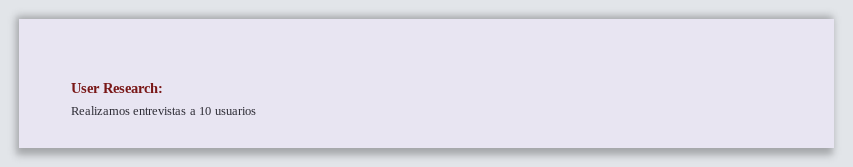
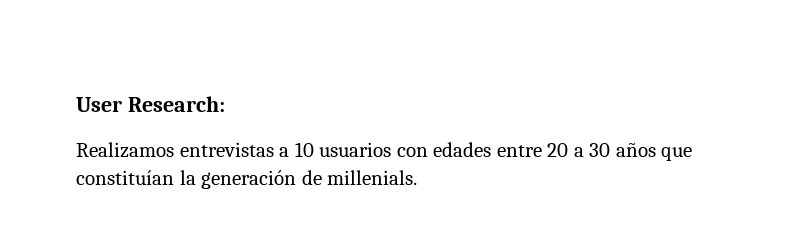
- Realizamos entrevistas a 10 usuarios
+ Realizamos entrevistas a 10 usuarios con edades entre 20 a 30 años que constituían la generación de millenials.

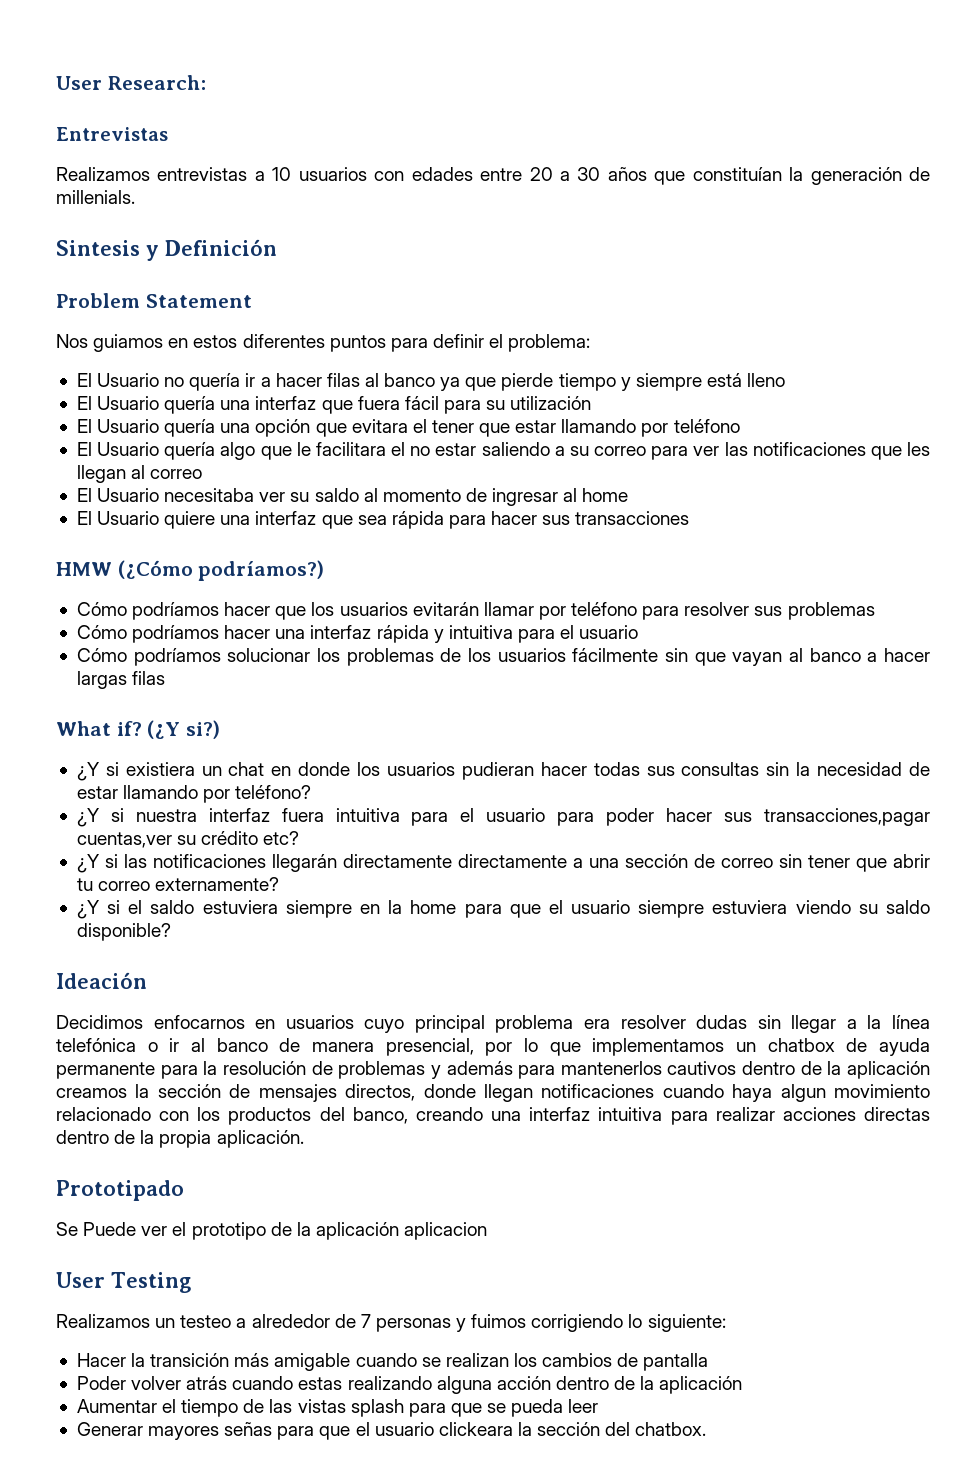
+ Entrevistas
+ Sintesis y Definición
+ Problem Statement
+ Nos guiamos en estos diferentes puntos para definir el problema:
+ El Usuario no quería ir a hacer filas al banco ya que pierde tiempo y siempre está lleno
+ El Usuario quería una interfaz que fuera fácil para su utilización
+ El Usuario quería una opción que evitara el tener que estar llamando por teléfono
+ El Usuario quería algo que le facilitara el no estar saliendo a su correo para ver las notificaciones que les llegan al correo
+ El Usuario necesitaba ver su saldo al momento de ingresar al home
+ El Usuario quiere una interfaz que sea rápida para hacer sus transacciones
+ HMW (¿Cómo podríamos?)
+ Cómo podríamos hacer que los usuarios evitarán llamar por teléfono para resolver sus problemas
+ Cómo podríamos hacer una interfaz rápida y intuitiva para el usuario
+ Cómo podríamos solucionar los problemas de los usuarios fácilmente sin que vayan al banco a hacer largas filas
+ What if? (¿Y si?)
+ ¿Y si existiera un chat en donde los usuarios pudieran hacer todas sus consultas sin la necesidad de estar llamando por teléfono?
+ ¿Y si nuestra interfaz fuera intuitiva para el usuario para poder hacer sus transacciones,pagar cuentas,ver su crédito etc?
+ ¿Y si las notificaciones llegarán directamente directamente a una sección de correo sin tener que abrir tu correo externamente?
+ ¿Y si el saldo estuviera siempre en la home para que el usuario siempre estuviera viendo su saldo disponible?
+ Ideación
+ Decidimos enfocarnos en usuarios cuyo principal problema era resolver dudas sin llegar a la línea telefónica o ir al banco de manera presencial, por lo que implementamos un chatbox de ayuda permanente para la resolución de problemas y además para mantenerlos cautivos dentro de la aplicación creamos la sección de mensajes directos, donde llegan notificaciones cuando haya algun movimiento relacionado con los productos del banco, creando una interfaz intuitiva para realizar acciones directas dentro de la propia aplicación.
+ Prototipado
+ Se Puede ver el prototipo de la aplicación aplicacion
+ User Testing
+ Realizamos un testeo a alrededor de 7 personas y fuimos corrigiendo lo siguiente:
+ Hacer la transición más amigable cuando se realizan los cambios de pantalla
+ Poder volver atrás cuando estas realizando alguna acción dentro de la aplicación
+ Aumentar el tiempo de las vistas splash para que se pueda leer
+ Generar mayores señas para que el usuario clickeara la sección del chatbox.

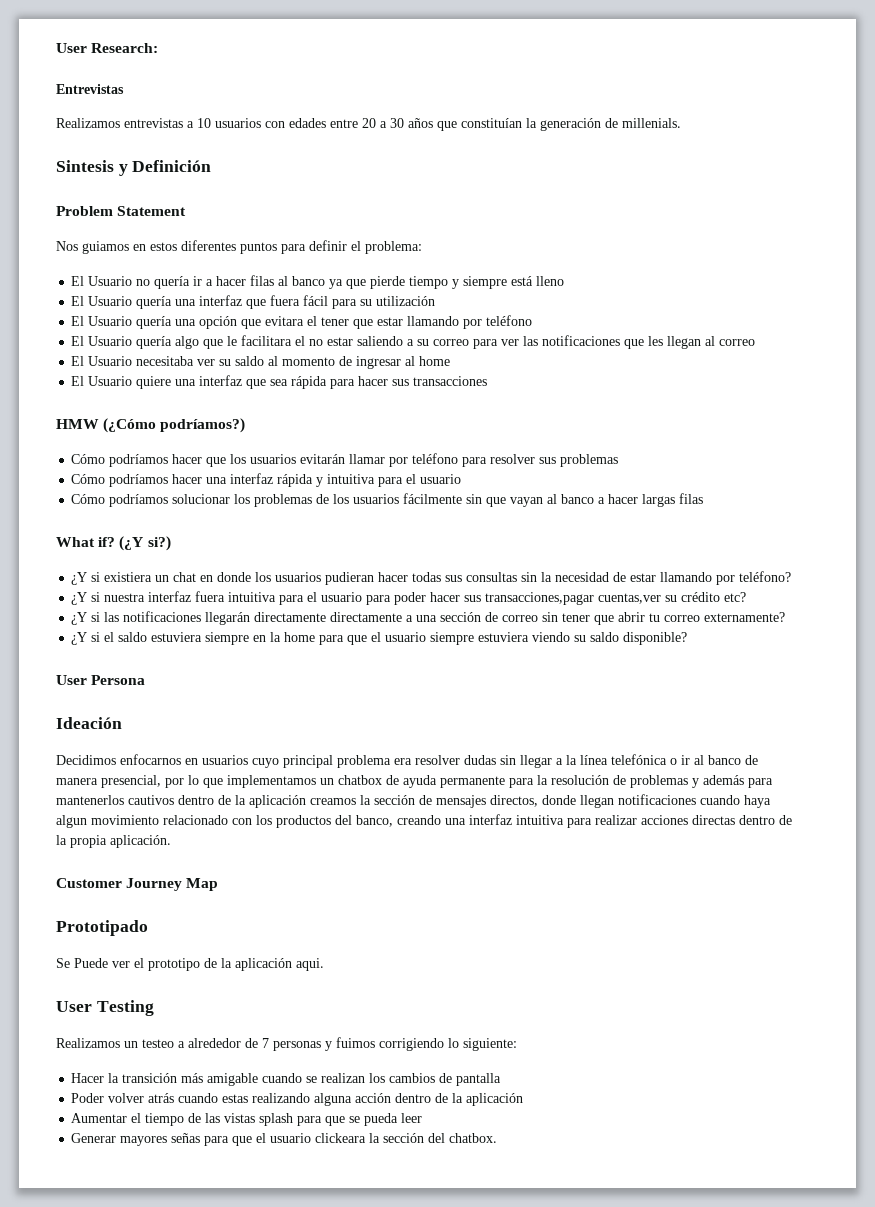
+ User Persona
+ Customer Journey Map
- Se Puede ver el prototipo de la aplicación aplicacion
+ Se Puede ver el prototipo de la aplicación aqui.

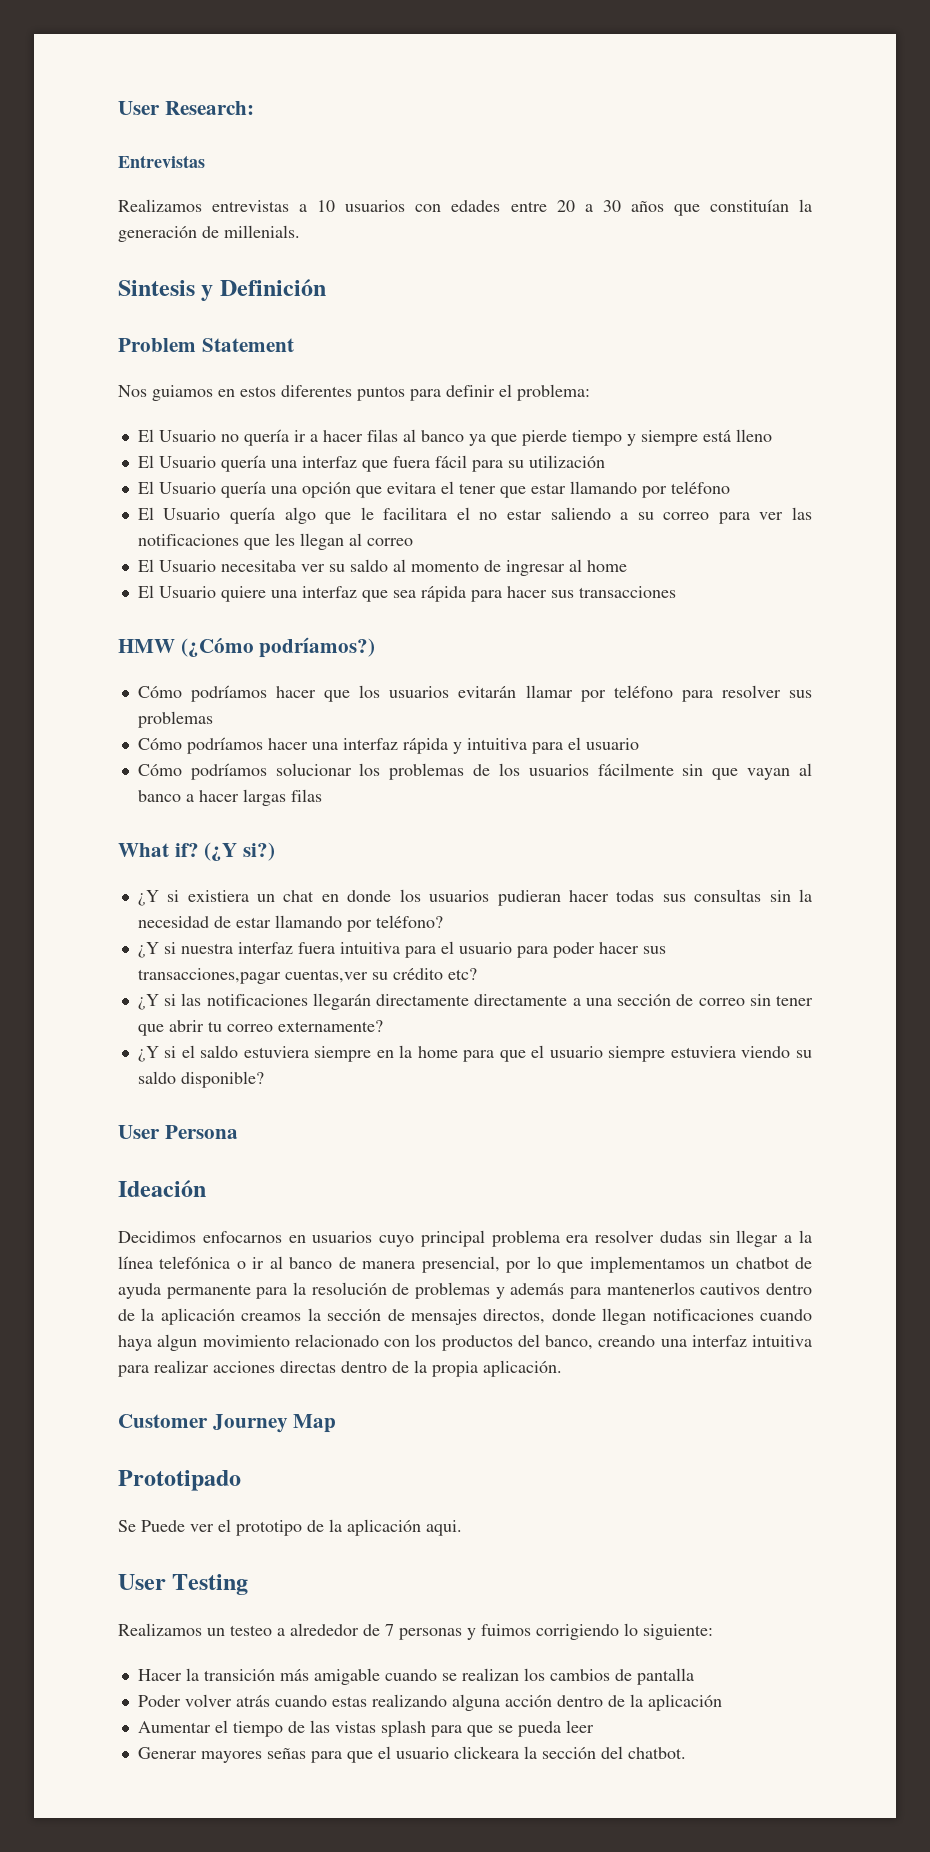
- Decidimos enfocarnos en usuarios cuyo principal problema era resolver dudas sin llegar a la línea telefónica o ir al banco de manera presencial, por lo que implementamos un chatbox de ayuda permanente para la resolución de problemas y además para mantenerlos cautivos dentro de la aplicación creamos la sección de mensajes directos, donde llegan notificaciones cuando haya algun movimiento relacionado con los productos del banco, creando una interfaz intuitiva para realizar acciones directas dentro de la propia aplicación.
+ Decidimos enfocarnos en usuarios cuyo principal problema era resolver dudas sin llegar a la línea telefónica o ir al banco de manera presencial, por lo que implementamos un chatbot de ayuda permanente para la resolución de problemas y además para mantenerlos cautivos dentro de la aplicación creamos la sección de mensajes directos, donde llegan notificaciones cuando haya algun movimiento relacionado con los productos del banco, creando una interfaz intuitiva para realizar acciones directas dentro de la propia aplicación.
- Generar mayores señas para que el usuario clickeara la sección del chatbox.
+ Generar mayores señas para que el usuario clickeara la sección del chatbot.

